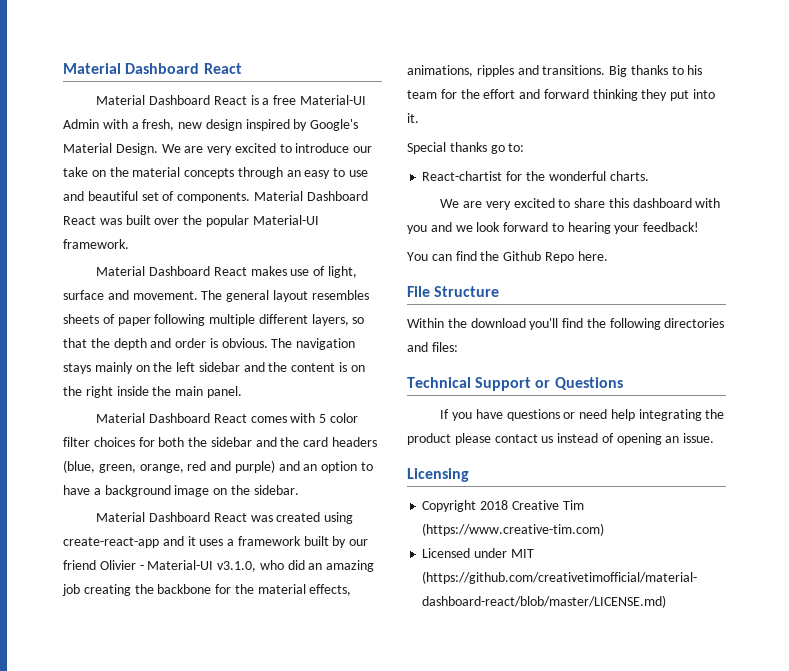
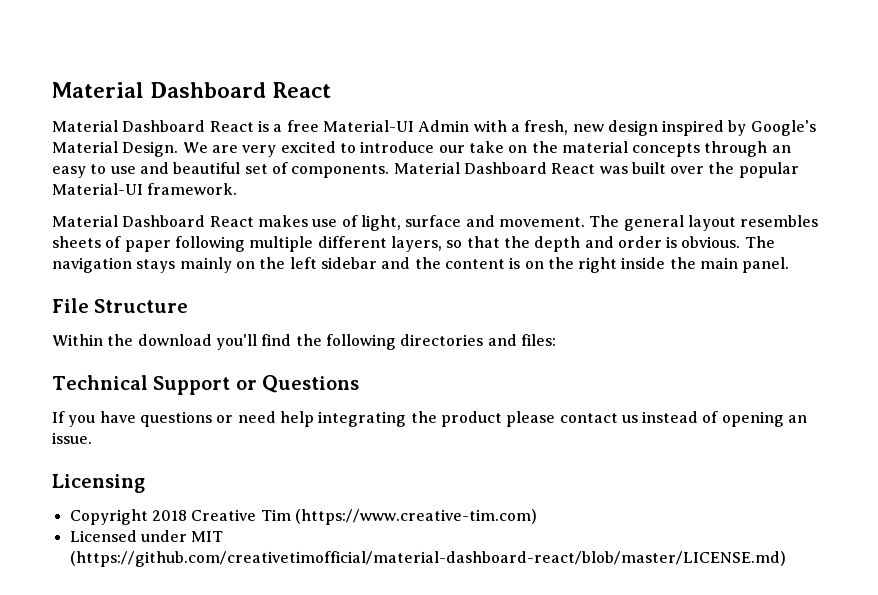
- Material Dashboard React comes with 5 color filter choices for both the sidebar and the card headers (blue, green, orange, red and purple) and an option to have a background image on the sidebar.
- Material Dashboard React was created using create-react-app and it uses a framework built by our friend Olivier - Material-UI v3.1.0, who did an amazing job creating the backbone for the material effects, animations, ripples and transitions. Big thanks to his team for the effort and forward thinking they put into it.
- Special thanks go to:
- React-chartist for the wonderful charts.
- We are very excited to share this dashboard with you and we look forward to hearing your feedback!
- You can find the Github Repo here.

